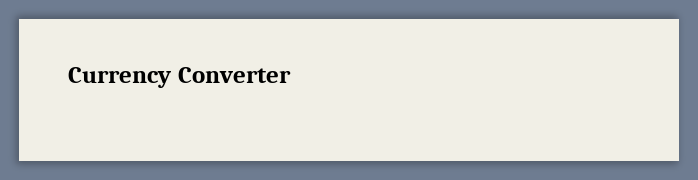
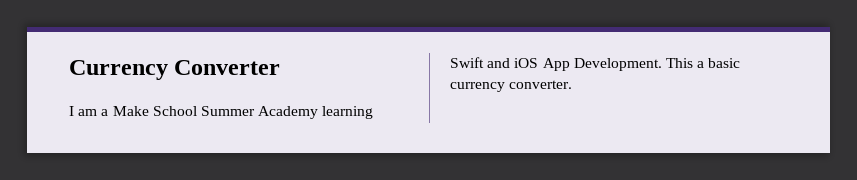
+ I am a Make School Summer Academy learning Swift and iOS App Development. This a basic currency converter.

